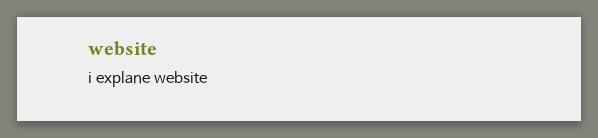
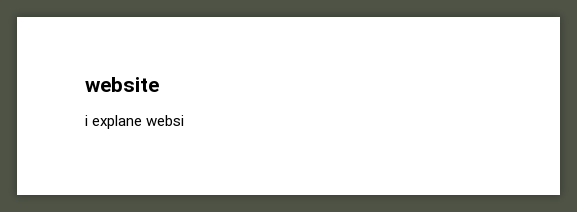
- i explane website
+ i explane websi

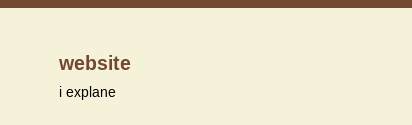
- i explane websi
+ i explane

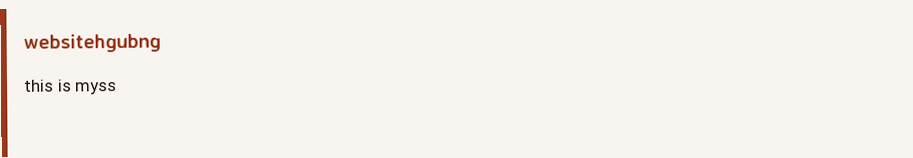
- website
- i explane
+ websitehgubng
+ this is myss

